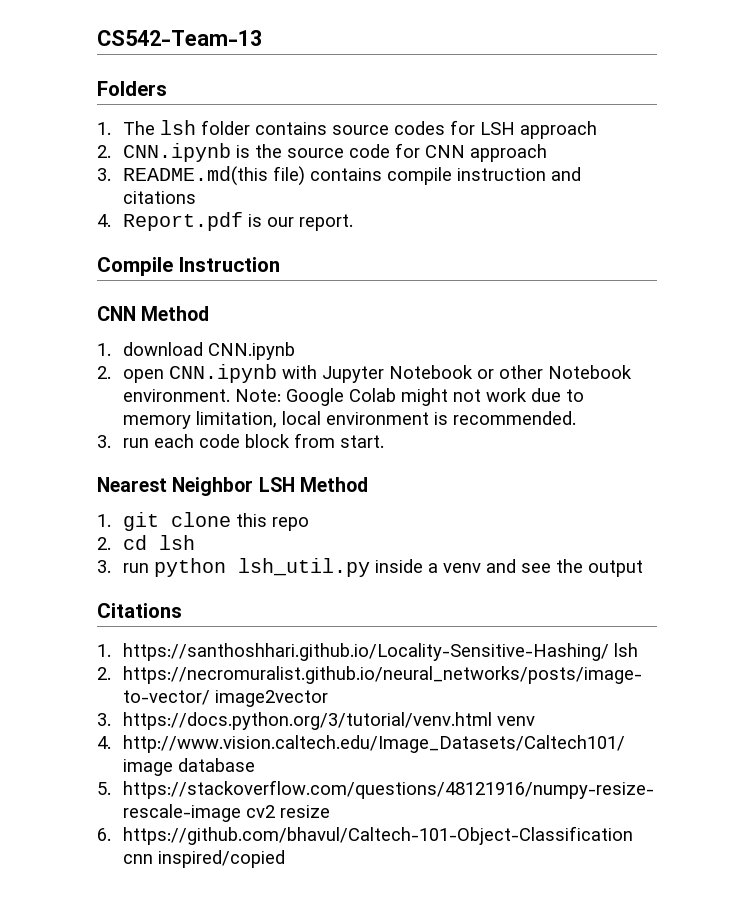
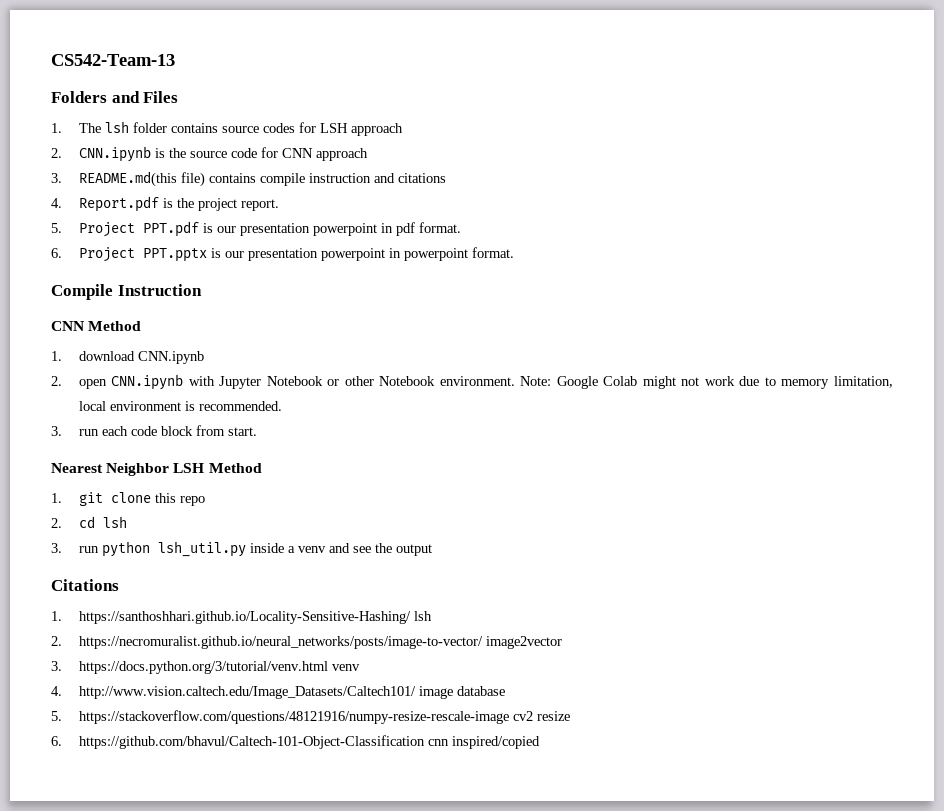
- Folders
+ Folders and Files
- 4. Report.pdf is our report.
+ 4. Report.pdf is the project report.
+ 5. Project PPT.pdf is our presentation powerpoint in pdf format.
+ 6. Project PPT.pptx is our presentation powerpoint in powerpoint format.

